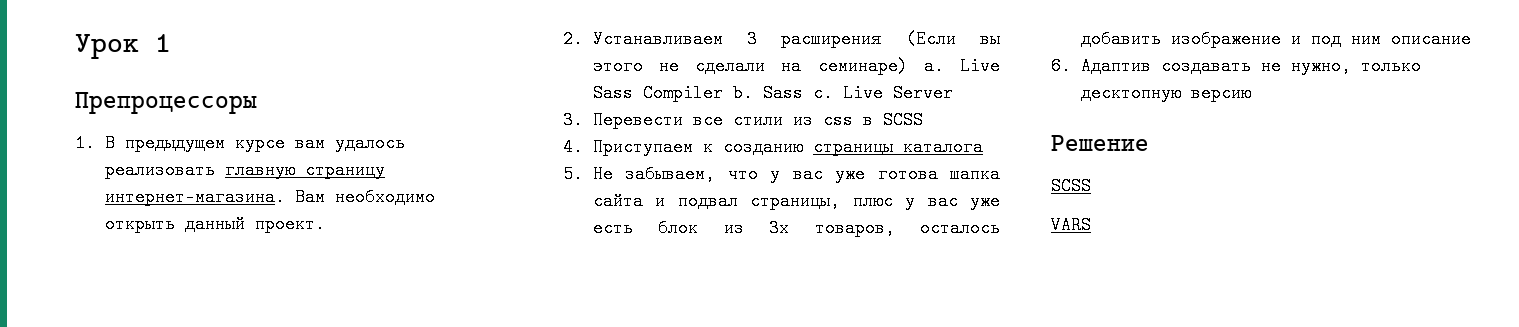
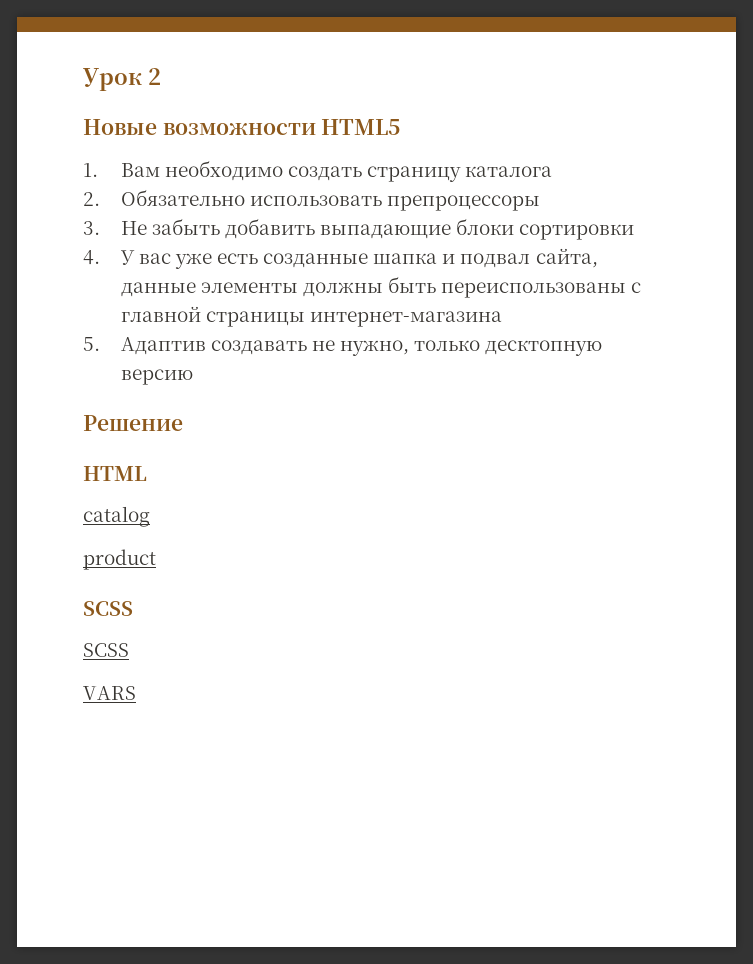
- Урок 1
- Препроцессоры
- 1. В предыдущем курсе вам удалось реализовать главную страницу интернет-магазина. Вам необходимо открыть данный проект.
- 2. Устанавливаем 3 расширения (Если вы этого не сделали на семинаре) a. Live Sass Compiler b. Sass c. Live Server
- 3. Перевести все стили из css в SCSS
- 4. Приступаем к созданию страницы каталога
- 5. Не забываем, что у вас уже готова шапка сайта и подвал страницы, плюс у вас уже есть блок из 3х товаров, осталось добавить изображение и под ним описание
- 6. Адаптив создавать не нужно, только десктопную версию
+ Урок 2
+ Новые возможности HTML5
+ 1. Вам необходимо создать страницу каталога
+ 2. Обязательно использовать препроцессоры
+ 3. Не забыть добавить выпадающие блоки сортировки
+ 4. У вас уже есть созданные шапка и подвал сайта, данные элементы должны быть переиспользованы с главной страницы интернет-магазина
+ 5. Адаптив создавать не нужно, только десктопную версию
+ HTML
+ catalog
+ product
+ SCSS

